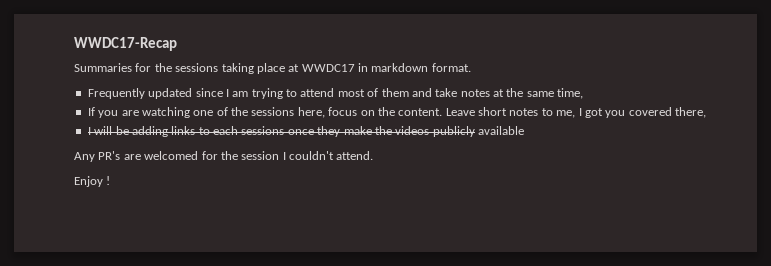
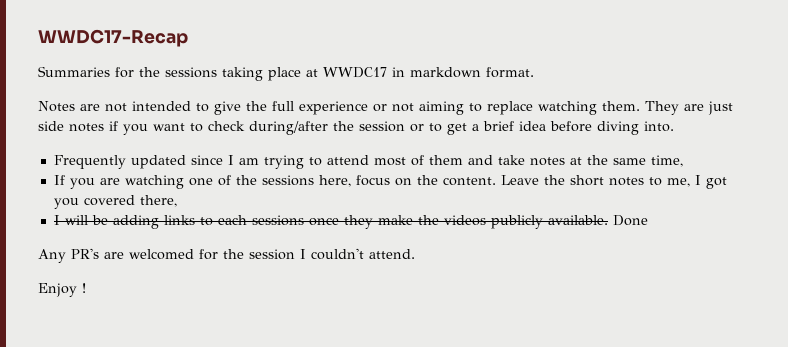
+ Notes are not intended to give the full experience or not aiming to replace watching them. They are just side notes if you want to check during/after the session or to get a brief idea before diving into.
- Leave short notes to me, I got you covered there,
+ Leave the short notes to me, I got you covered there,
- I will be adding links to each sessions once they make the videos publicly available
+ I will be adding links to each sessions once they make the videos publicly available. Done

